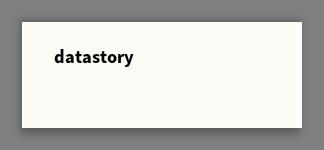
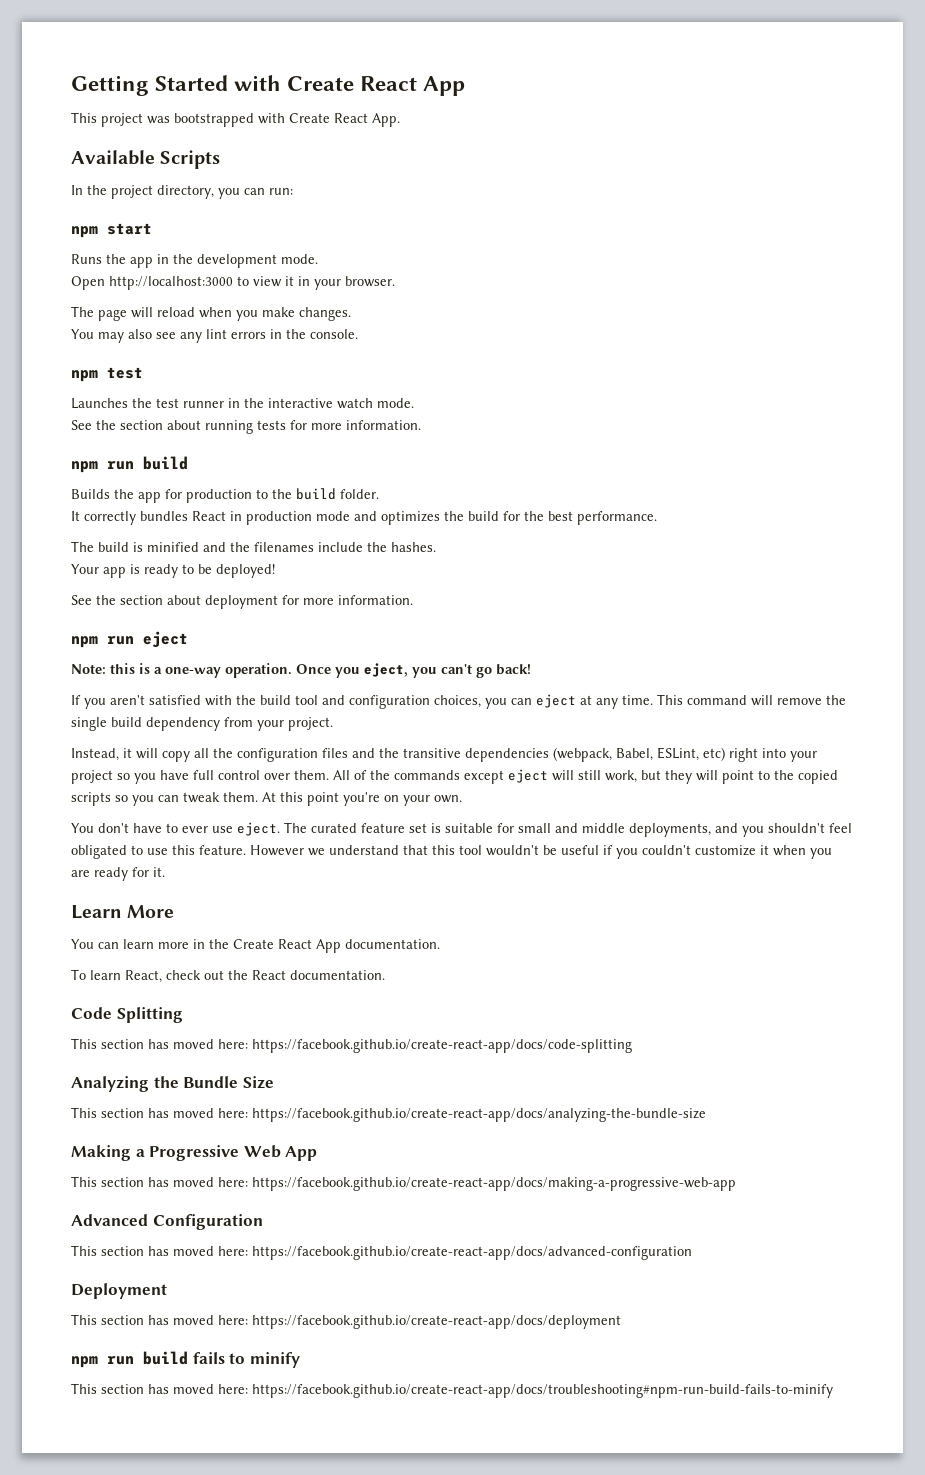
- datastory
+ Getting Started with Create React App
+ This project was bootstrapped with Create React App.
+ Available Scripts
+ In the project directory, you can run:
+ npm start
+ Runs the app in the development mode.
+ Open http://localhost:3000 to view it in your browser.
+ The page will reload when you make changes.
+ You may also see any lint errors in the console.
+ npm test
+ Launches the test runner in the interactive watch mode.
+ See the section about running tests for more information.
+ npm run build
+ Builds the app for production to the build folder.
+ It correctly bundles React in production mode and optimizes the build for the best performance.
+ The build is minified and the filenames include the hashes.
+ Your app is ready to be deployed!
+ See the section about deployment for more information.
+ npm run eject
+ Note: this is a one-way operation. Once you eject, you can't go back!
+ If you aren't satisfied with the build tool and configuration choices, you can eject at any time. This command will remove the single build dependency from your project.
+ Instead, it will copy all the configuration files and the transitive dependencies (webpack, Babel, ESLint, etc) right into your project so you have full control over them. All of the commands except eject will still work, but they will point to the copied scripts so you can tweak them. At this point you're on your own.
+ You don't have to ever use eject. The curated feature set is suitable for small and middle deployments, and you shouldn't feel obligated to use this feature. However we understand that this tool wouldn't be useful if you couldn't customize it when you are ready for it.
+ Learn More
+ You can learn more in the Create React App documentation.
+ To learn React, check out the React documentation.
+ Code Splitting
+ This section has moved here: https://facebook.github.io/create-react-app/docs/code-splitting
+ Analyzing the Bundle Size
+ This section has moved here: https://facebook.github.io/create-react-app/docs/analyzing-the-bundle-size
+ Making a Progressive Web App
+ This section has moved here: https://facebook.github.io/create-react-app/docs/making-a-progressive-web-app
+ Advanced Configuration
+ This section has moved here: https://facebook.github.io/create-react-app/docs/advanced-configuration
+ Deployment
+ This section has moved here: https://facebook.github.io/create-react-app/docs/deployment
+ npm run build fails to minify
+ This section has moved here: https://facebook.github.io/create-react-app/docs/troubleshooting#npm-run-build-fails-to-minify

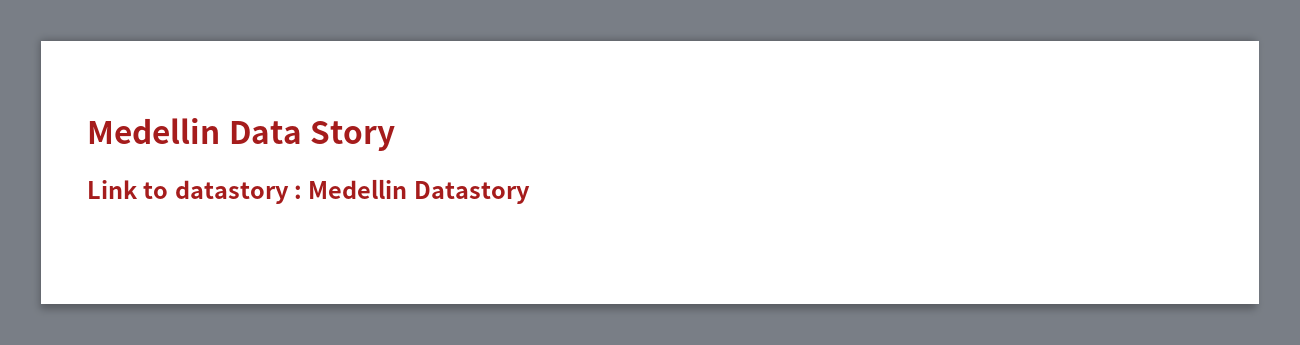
- Getting Started with Create React App
- This project was bootstrapped with Create React App.
- Available Scripts
- In the project directory, you can run:
- npm start
- Runs the app in the development mode.
- Open http://localhost:3000 to view it in your browser.
- The page will reload when you make changes.
- You may also see any lint errors in the console.
- npm test
- Launches the test runner in the interactive watch mode.
- See the section about running tests for more information.
- npm run build
- Builds the app for production to the build folder.
- It correctly bundles React in production mode and optimizes the build for the best performance.
- The build is minified and the filenames include the hashes.
- Your app is ready to be deployed!
- See the section about deployment for more information.
- npm run eject
- Note: this is a one-way operation. Once you eject, you can't go back!
- If you aren't satisfied with the build tool and configuration choices, you can eject at any time. This command will remove the single build dependency from your project.
- Instead, it will copy all the configuration files and the transitive dependencies (webpack, Babel, ESLint, etc) right into your project so you have full control over them. All of the commands except eject will still work, but they will point to the copied scripts so you can tweak them. At this point you're on your own.
- You don't have to ever use eject. The curated feature set is suitable for small and middle deployments, and you shouldn't feel obligated to use this feature. However we understand that this tool wouldn't be useful if you couldn't customize it when you are ready for it.
- Learn More
- You can learn more in the Create React App documentation.
- To learn React, check out the React documentation.
- Code Splitting
- This section has moved here: https://facebook.github.io/create-react-app/docs/code-splitting
- Analyzing the Bundle Size
- This section has moved here: https://facebook.github.io/create-react-app/docs/analyzing-the-bundle-size
- Making a Progressive Web App
- This section has moved here: https://facebook.github.io/create-react-app/docs/making-a-progressive-web-app
- Advanced Configuration
- This section has moved here: https://facebook.github.io/create-react-app/docs/advanced-configuration
- Deployment
- This section has moved here: https://facebook.github.io/create-react-app/docs/deployment
- npm run build fails to minify
- This section has moved here: https://facebook.github.io/create-react-app/docs/troubleshooting#npm-run-build-fails-to-minify
+ Medellin Data Story
+ Link to datastory : Medellin Datastory

